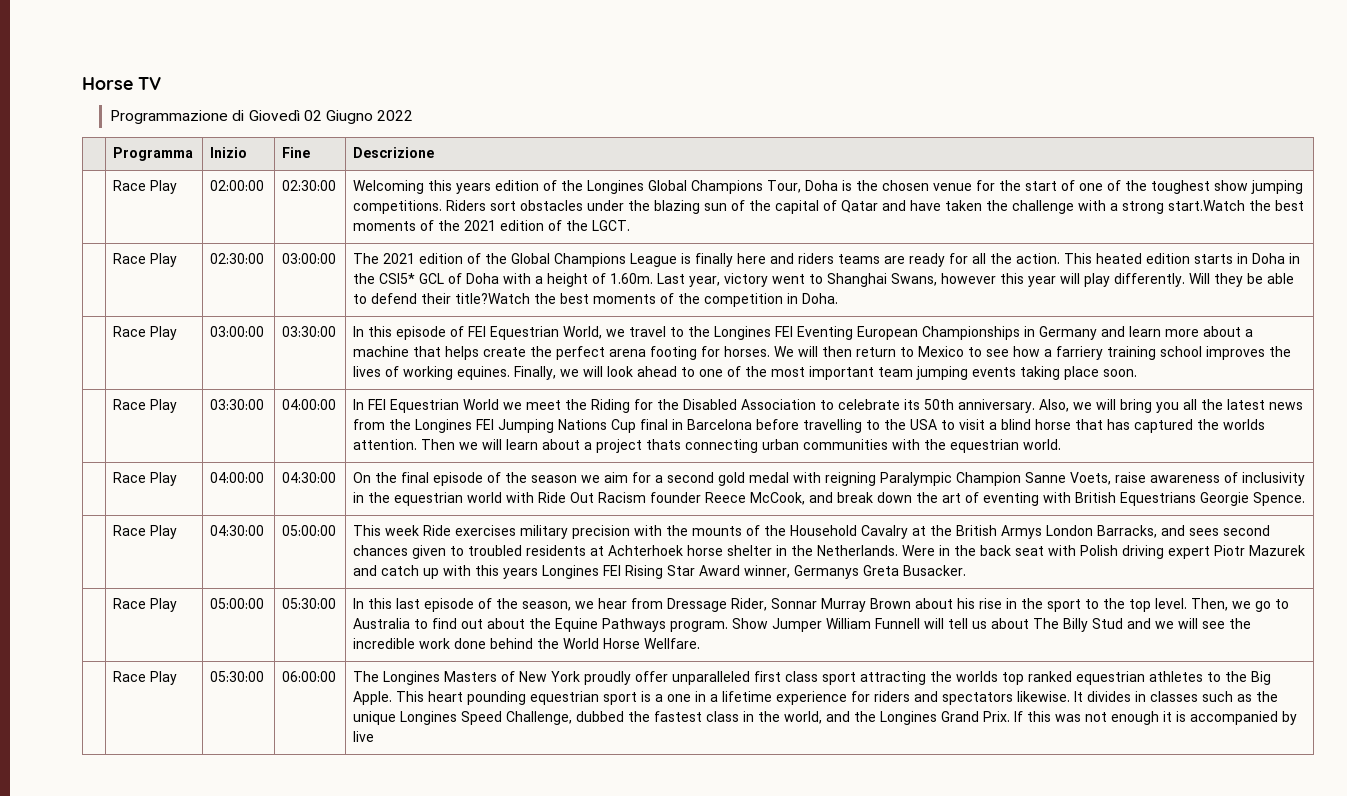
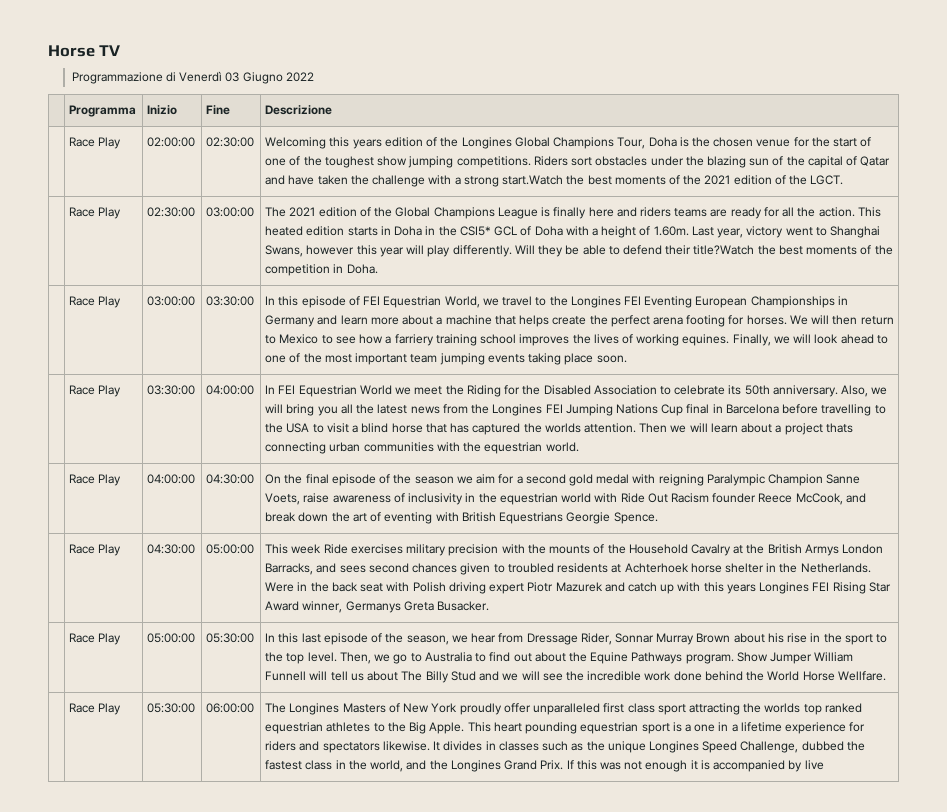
- Programmazione di Giovedì 02 Giugno 2022
+ Programmazione di Venerdì 03 Giugno 2022

